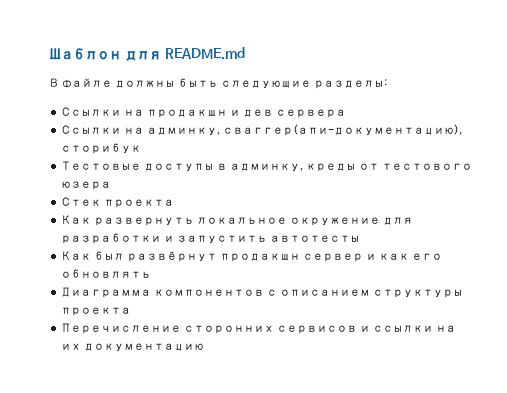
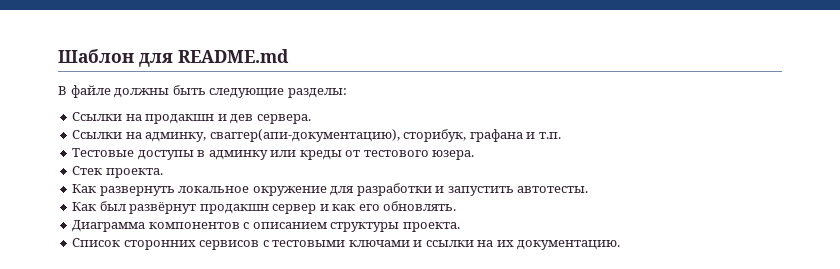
- Ссылки на продакшн и дев сервера
+ Ссылки на продакшн и дев сервера.
- Ссылки на админку, сваггер(апи-документацию), сторибук
+ Ссылки на админку, сваггер(апи-документацию), сторибук, графана и т.п.
- Тестовые доступы в админку, креды от тестового юзера
+ Тестовые доступы в админку или креды от тестового юзера.
- Стек проекта
+ Стек проекта.
- Как развернуть локальное окружение для разработки и запустить автотесты
+ Как развернуть локальное окружение для разработки и запустить автотесты.
- Как был развёрнут продакшн сервер и как его обновлять
+ Как был развёрнут продакшн сервер и как его обновлять.
- Диаграмма компонентов с описанием структуры проекта
- Перечисление сторонних сервисов и ссылки на их документацию
+ Диаграмма компонентов с описанием структуры проекта.
+ Список сторонних сервисов с тестовыми ключами и ссылки на их документацию.

